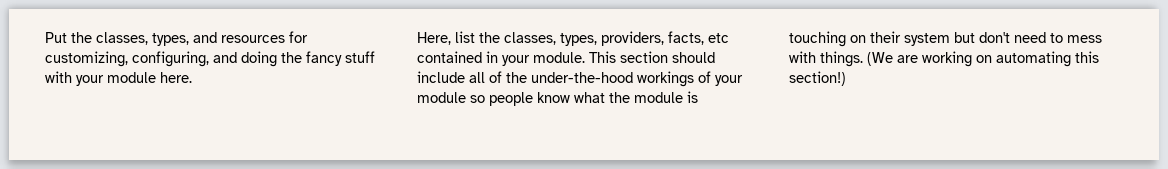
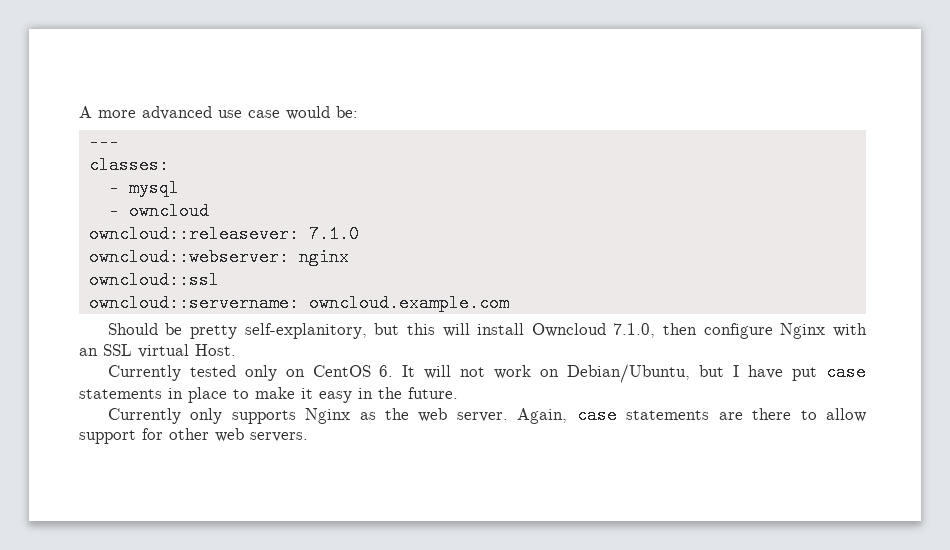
- Put the classes, types, and resources for customizing, configuring, and doing the fancy stuff with your module here.
- Here, list the classes, types, providers, facts, etc contained in your module. This section should include all of the under-the-hood workings of your module so people know what the module is touching on their system but don't need to mess with things. (We are working on automating this section!)
+ A more advanced use case would be:
+ ---
+ classes:
+ - mysql
+ - owncloud
+ owncloud::releasever: 7.1.0
+ owncloud::webserver: nginx
+ owncloud::ssl
+ owncloud::servername: owncloud.example.com
+ Should be pretty self-explanitory, but this will install Owncloud 7.1.0, then configure Nginx with an SSL virtual Host.
+ Currently tested only on CentOS 6. It will not work on Debian/Ubuntu, but I have put case statements in place to make it easy in the future.
+ Currently only supports Nginx as the web server. Again, case statements are there to allow support for other web servers.

